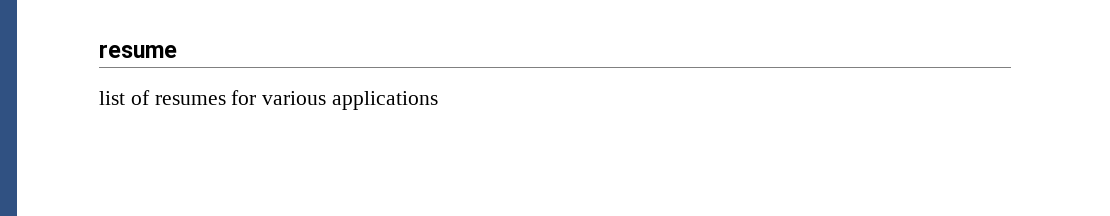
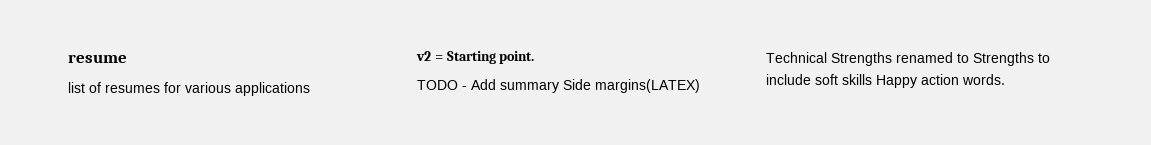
+ v2 = Starting point.
+ TODO - Add summary Side margins(LATEX) Technical Strengths renamed to Strengths to include soft skills Happy action words.

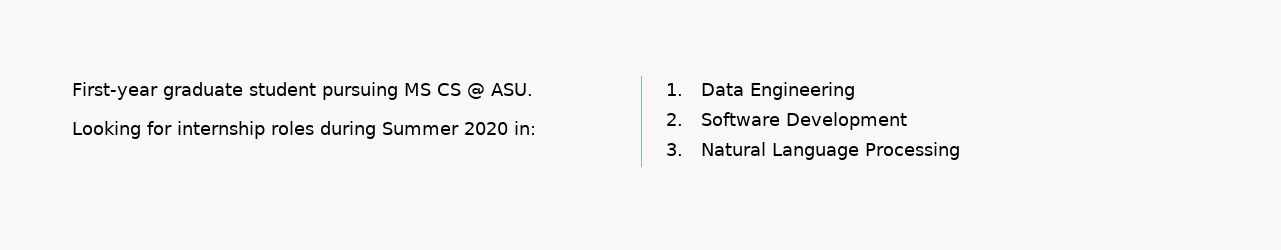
- resume
- list of resumes for various applications
- v2 = Starting point.
- TODO - Add summary Side margins(LATEX) Technical Strengths renamed to Strengths to include soft skills Happy action words.
+ First-year graduate student pursuing MS CS @ ASU.
+ Looking for internship roles during Summer 2020 in:
+ 1. Data Engineering
+ 2. Software Development
+ 3. Natural Language Processing

